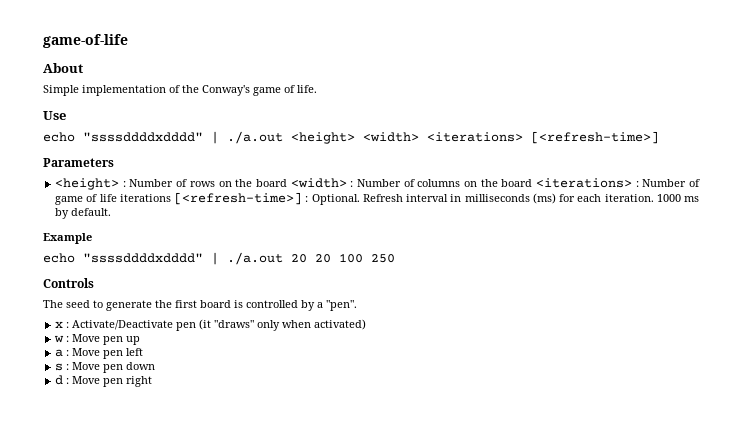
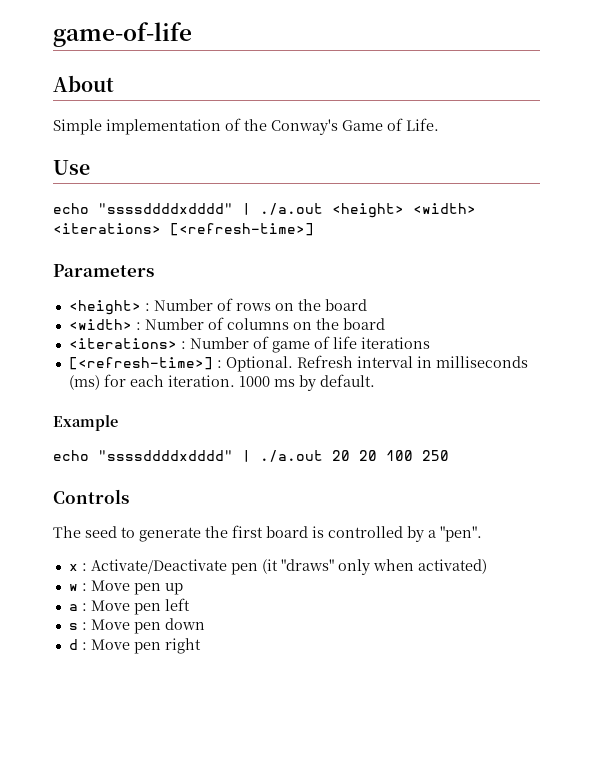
- Simple implementation of the Conway's game of life.
+ Simple implementation of the Conway's Game of Life.
- <height> : Number of rows on the board <width> : Number of columns on the board <iterations> : Number of game of life iterations [<refresh-time>] : Optional.
+ <height> : Number of rows on the board
+ <width> : Number of columns on the board
+ <iterations> : Number of game of life iterations
+ [<refresh-time>] : Optional.

